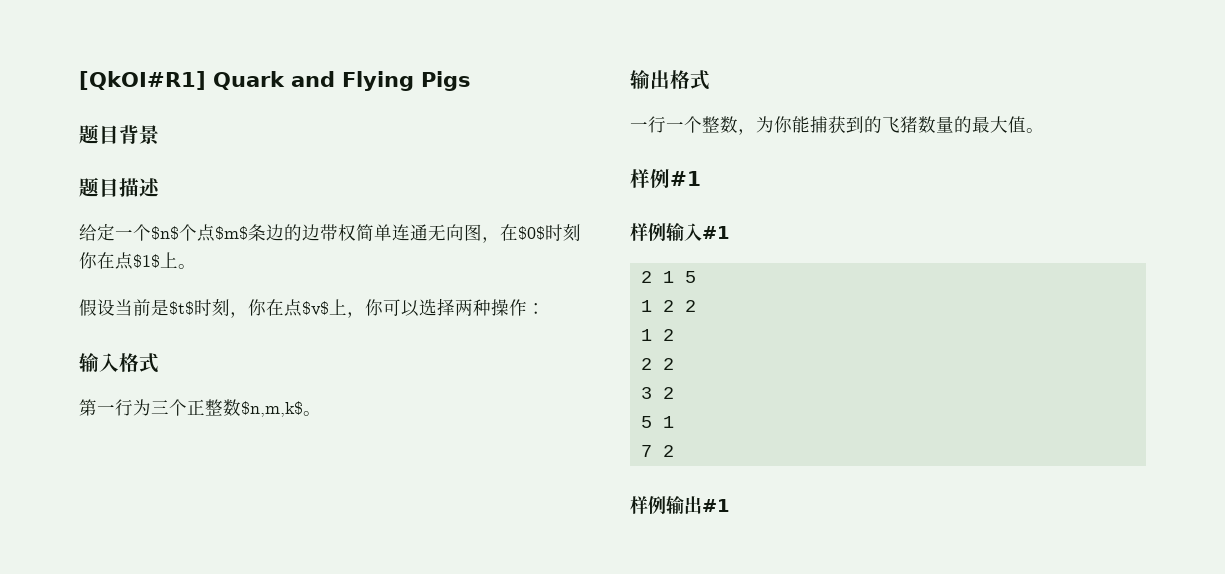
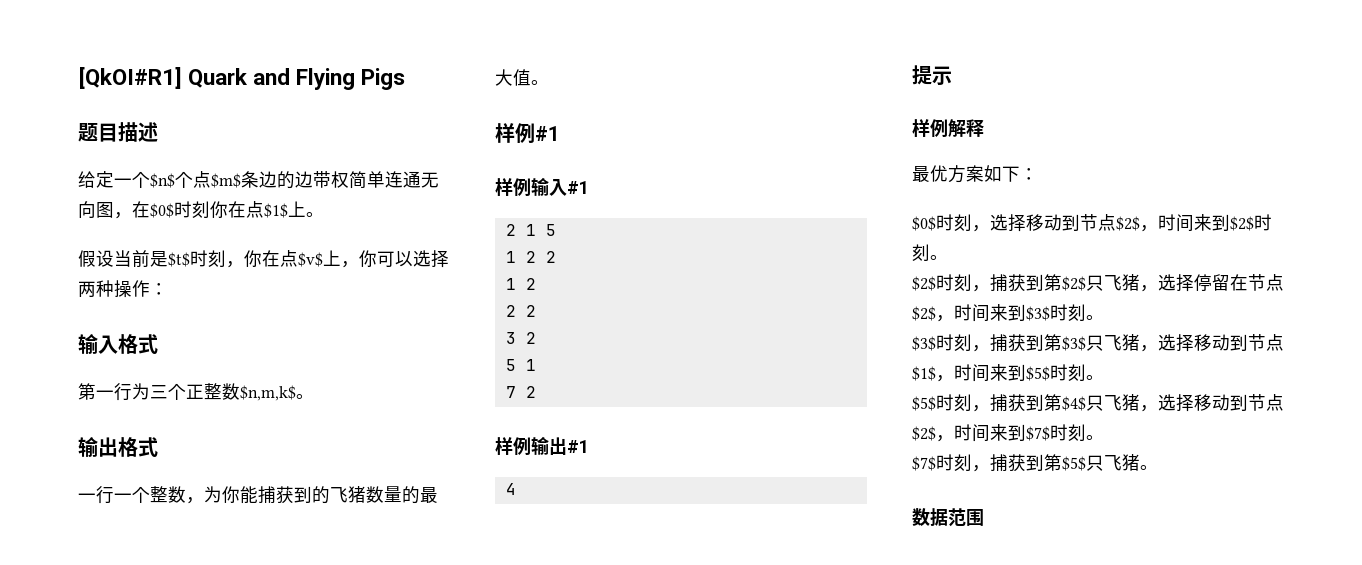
- 题目背景
+ 4
+ 提示
+ 样例解释
+ 最优方案如下：
+ $0$时刻，选择移动到节点$2$，时间来到$2$时刻。
+ $2$时刻，捕获到第$2$只飞猪，选择停留在节点$2$，时间来到$3$时刻。
+ $3$时刻，捕获到第$3$只飞猪，选择移动到节点$1$，时间来到$5$时刻。
+ $5$时刻，捕获到第$4$只飞猪，选择移动到节点$2$，时间来到$7$时刻。
+ $7$时刻，捕获到第$5$只飞猪。
+ 数据范围

